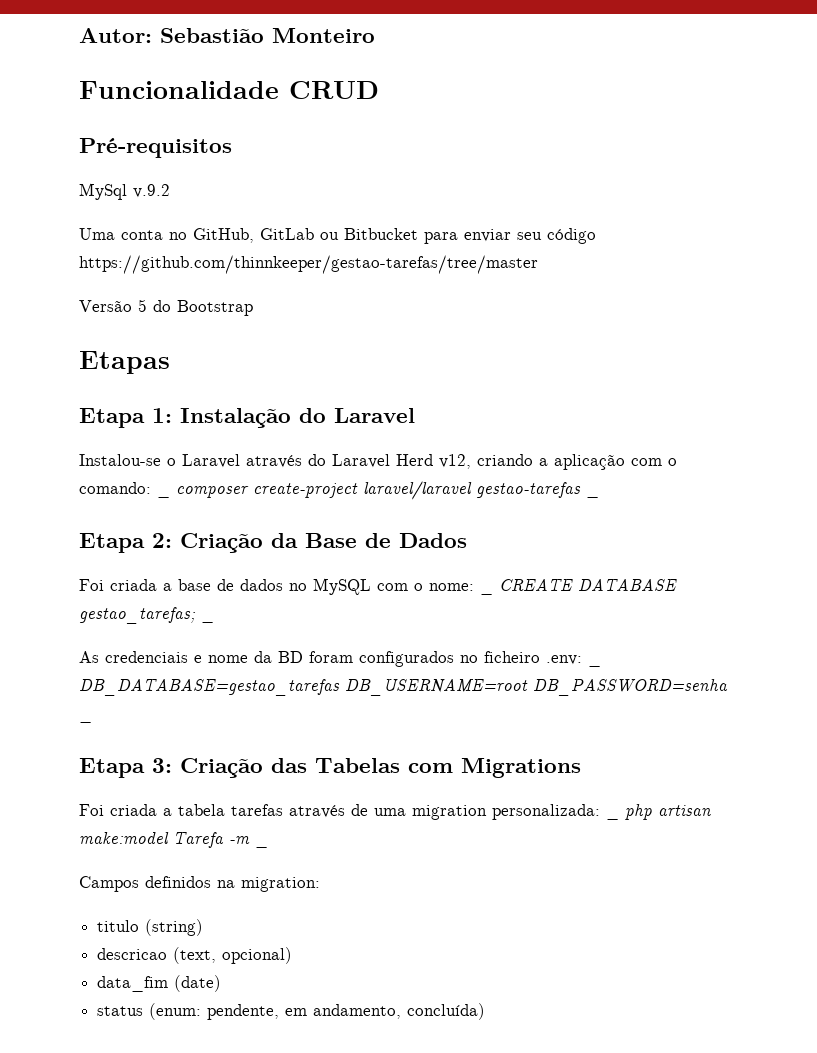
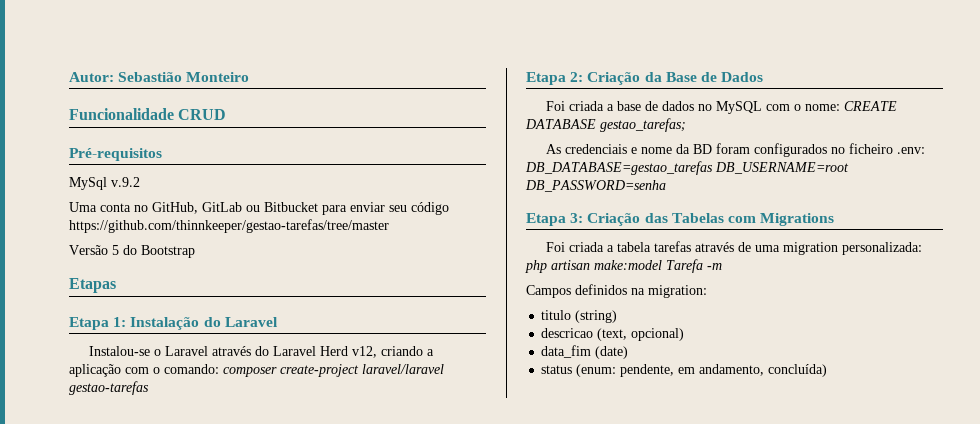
- Instalou-se o Laravel através do Laravel Herd v12, criando a aplicação com o comando: _ composer create-project laravel/laravel gestao-tarefas _
+ Instalou-se o Laravel através do Laravel Herd v12, criando a aplicação com o comando: composer create-project laravel/laravel gestao-tarefas
- Foi criada a base de dados no MySQL com o nome: _ CREATE DATABASE gestao_tarefas; _
+ Foi criada a base de dados no MySQL com o nome: CREATE DATABASE gestao_tarefas;
- As credenciais e nome da BD foram configurados no ficheiro .env: _ DB_DATABASE=gestao_tarefas DB_USERNAME=root DB_PASSWORD=senha _
+ As credenciais e nome da BD foram configurados no ficheiro .env: DB_DATABASE=gestao_tarefas DB_USERNAME=root DB_PASSWORD=senha
- Foi criada a tabela tarefas através de uma migration personalizada: _ php artisan make:model Tarefa -m _
+ Foi criada a tabela tarefas através de uma migration personalizada: php artisan make:model Tarefa -m

